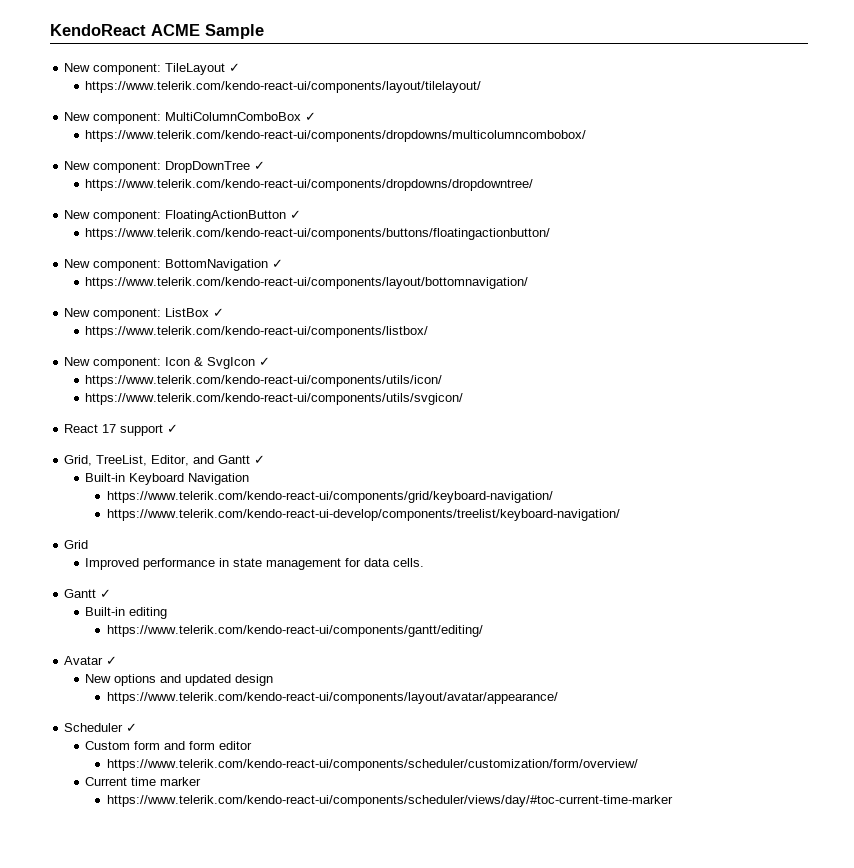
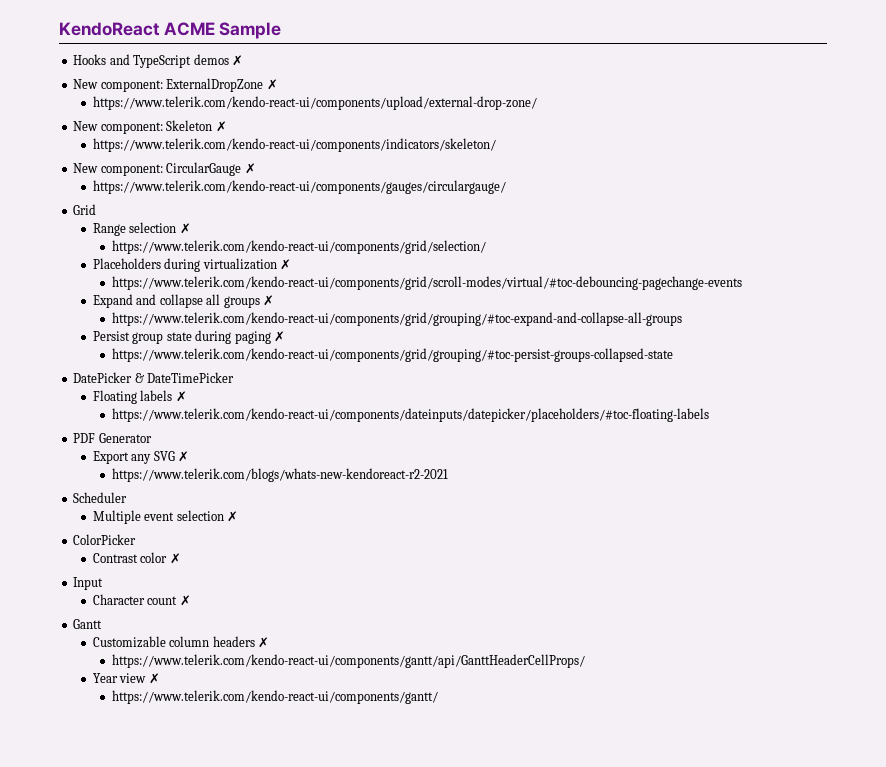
- New component: TileLayout ✓
- https://www.telerik.com/kendo-react-ui/components/layout/tilelayout/
- New component: MultiColumnComboBox ✓
- https://www.telerik.com/kendo-react-ui/components/dropdowns/multicolumncombobox/
- New component: DropDownTree ✓
- https://www.telerik.com/kendo-react-ui/components/dropdowns/dropdowntree/
- New component: FloatingActionButton ✓
- https://www.telerik.com/kendo-react-ui/components/buttons/floatingactionbutton/
- New component: BottomNavigation ✓
- https://www.telerik.com/kendo-react-ui/components/layout/bottomnavigation/
- New component: ListBox ✓
- https://www.telerik.com/kendo-react-ui/components/listbox/
- New component: Icon & SvgIcon ✓
- https://www.telerik.com/kendo-react-ui/components/utils/icon/
- https://www.telerik.com/kendo-react-ui/components/utils/svgicon/
- React 17 support ✓
- Grid, TreeList, Editor, and Gantt ✓
- Built-in Keyboard Navigation
- https://www.telerik.com/kendo-react-ui/components/grid/keyboard-navigation/
- https://www.telerik.com/kendo-react-ui-develop/components/treelist/keyboard-navigation/
+ Hooks and TypeScript demos ✗
+ New component: ExternalDropZone ✗
+ https://www.telerik.com/kendo-react-ui/components/upload/external-drop-zone/
+ New component: Skeleton ✗
+ https://www.telerik.com/kendo-react-ui/components/indicators/skeleton/
+ New component: CircularGauge ✗
+ https://www.telerik.com/kendo-react-ui/components/gauges/circulargauge/
  Grid
- Improved performance in state management for data cells.
- Gantt ✓
- Built-in editing
- https://www.telerik.com/kendo-react-ui/components/gantt/editing/
- Avatar ✓
- New options and updated design
- https://www.telerik.com/kendo-react-ui/components/layout/avatar/appearance/
- Scheduler ✓
- Custom form and form editor
- https://www.telerik.com/kendo-react-ui/components/scheduler/customization/form/overview/
- Current time marker
- https://www.telerik.com/kendo-react-ui/components/scheduler/views/day/#toc-current-time-marker
+ Range selection ✗
+ https://www.telerik.com/kendo-react-ui/components/grid/selection/
+ Placeholders during virtualization ✗
+ https://www.telerik.com/kendo-react-ui/components/grid/scroll-modes/virtual/#toc-debouncing-pagechange-events
+ Expand and collapse all groups ✗
+ https://www.telerik.com/kendo-react-ui/components/grid/grouping/#toc-expand-and-collapse-all-groups
+ Persist group state during paging ✗
+ https://www.telerik.com/kendo-react-ui/components/grid/grouping/#toc-persist-groups-collapsed-state
+ DatePicker & DateTimePicker
+ Floating labels ✗
+ https://www.telerik.com/kendo-react-ui/components/dateinputs/datepicker/placeholders/#toc-floating-labels
+ PDF Generator
+ Export any SVG ✗
+ https://www.telerik.com/blogs/whats-new-kendoreact-r2-2021
+ Scheduler
+ Multiple event selection ✗
+ ColorPicker
+ Contrast color ✗
+ Input
+ Character count ✗
+ Gantt
+ Customizable column headers ✗
+ https://www.telerik.com/kendo-react-ui/components/gantt/api/GanttHeaderCellProps/
+ Year view ✗
+ https://www.telerik.com/kendo-react-ui/components/gantt/

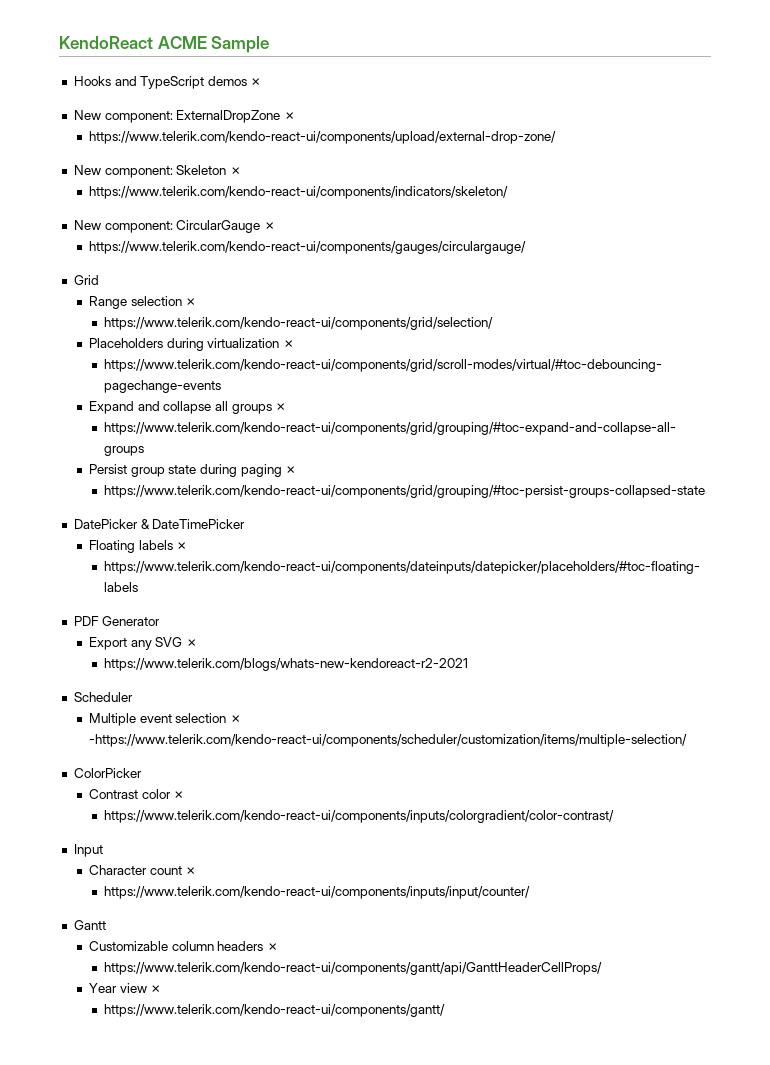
- Multiple event selection ✗
+ Multiple event selection ✗ -https://www.telerik.com/kendo-react-ui/components/scheduler/customization/items/multiple-selection/
+ https://www.telerik.com/kendo-react-ui/components/inputs/colorgradient/color-contrast/
+ https://www.telerik.com/kendo-react-ui/components/inputs/input/counter/

